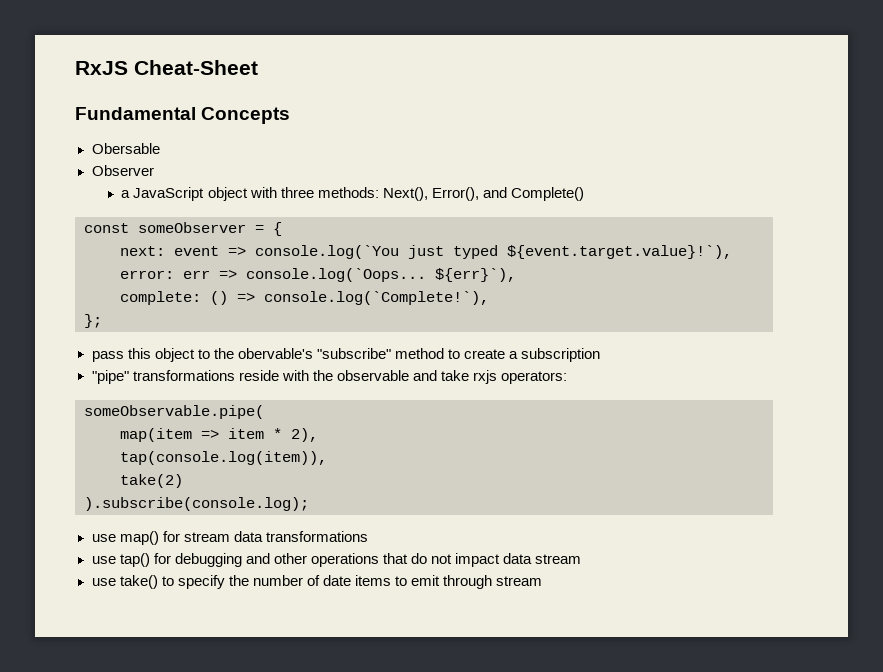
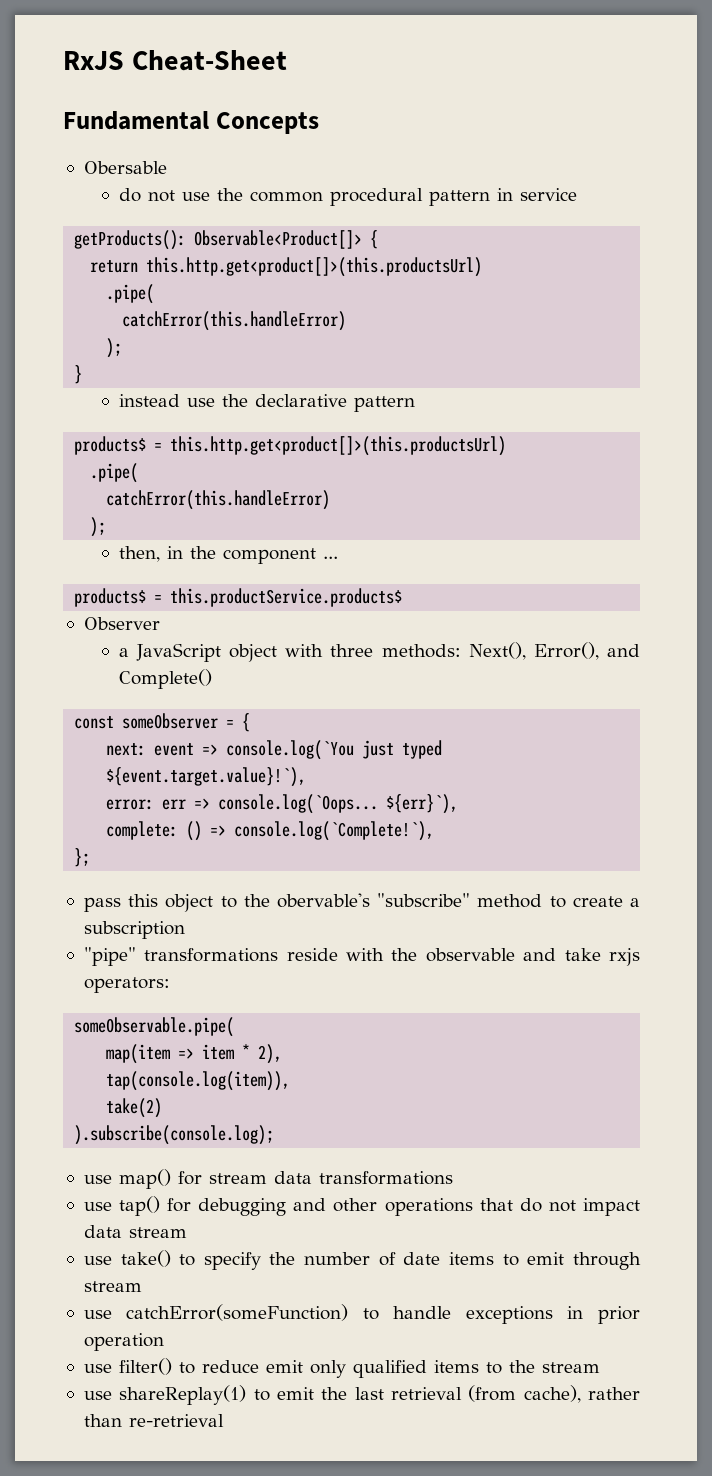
+ do not use the common procedural pattern in service
+ getProducts(): Observable<Product[]> {
+ return this.http.get<product[]>(this.productsUrl)
+ .pipe(
+ catchError(this.handleError)
+ );
+ }
+ instead use the declarative pattern
+ products$ = this.http.get<product[]>(this.productsUrl)
+ .pipe(
+ catchError(this.handleError)
+ );
+ then, in the component ...
+ products$ = this.productService.products$
+ use catchError(someFunction) to handle exceptions in prior operation
+ use filter() to reduce emit only qualified items to the stream
+ use shareReplay(1) to emit the last retrieval (from cache), rather than re-retrieval

